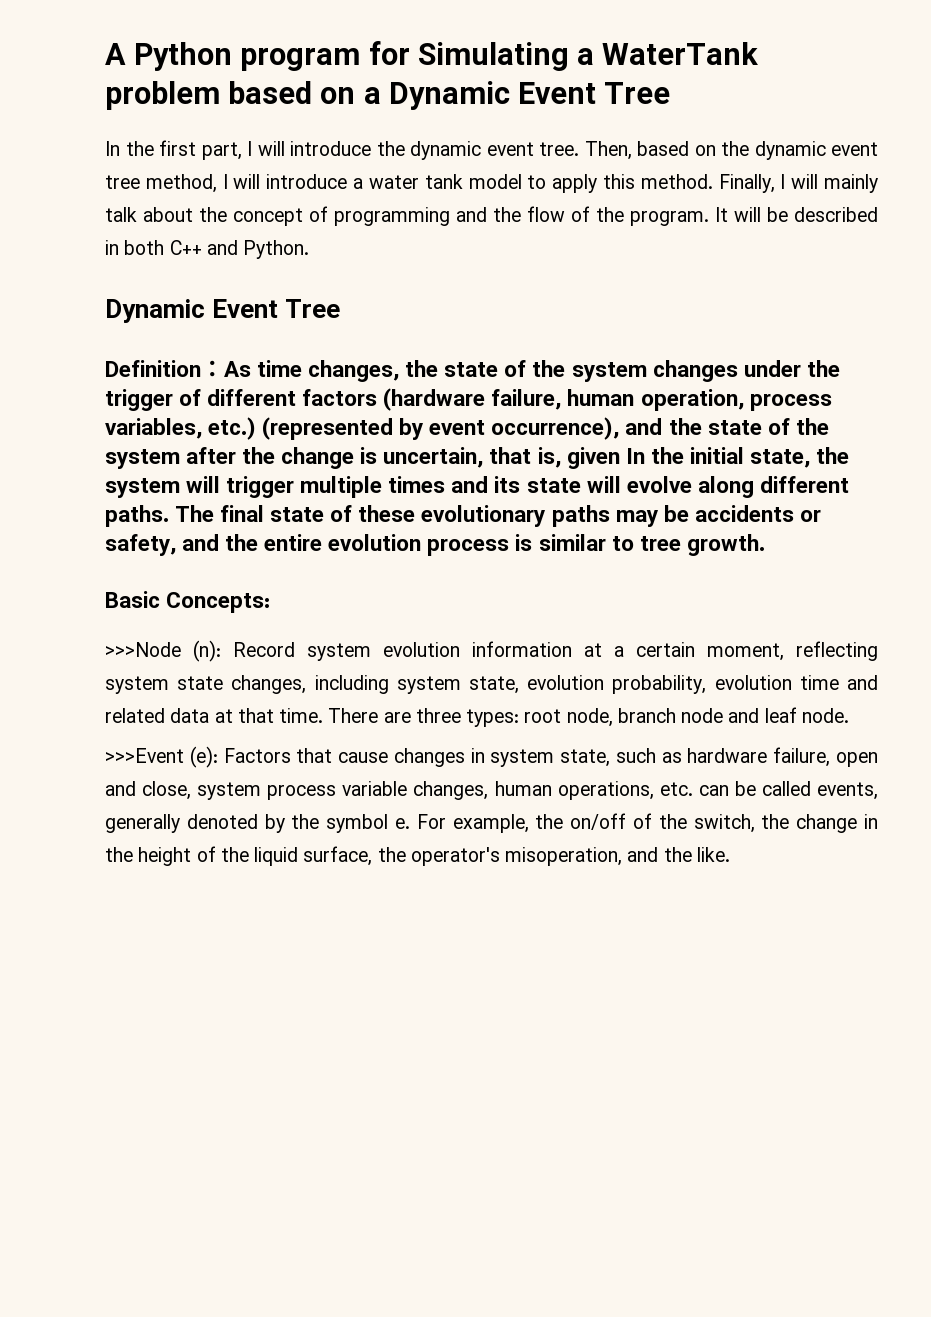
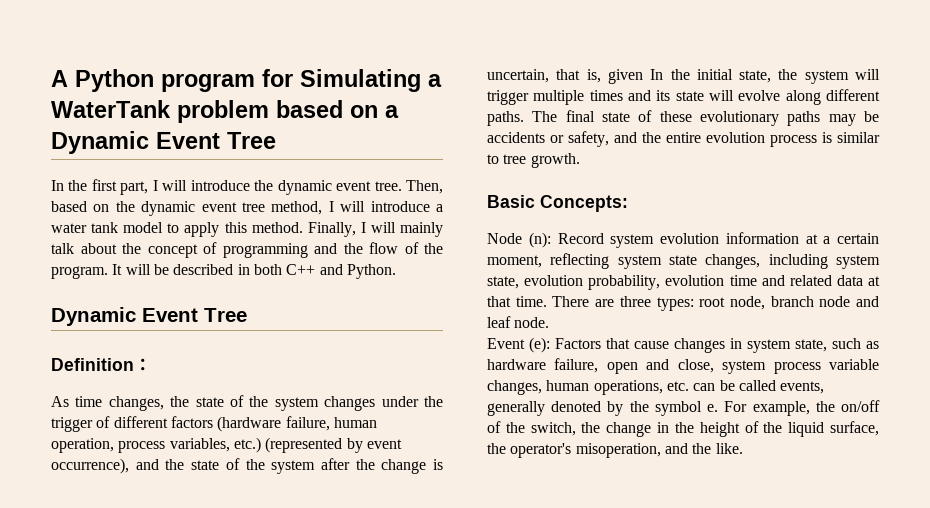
- Definition：As time changes, the state of the system changes under the trigger of different factors (hardware failure, human operation, process variables, etc.) (represented by event occurrence), and the state of the system after the change is uncertain, that is, given In the initial state, the system will trigger multiple times and its state will evolve along different paths.
+ Definition：
+ As time changes, the state of the system changes under the trigger of different factors (hardware failure, human operation, process variables, etc.) (represented by event occurrence), and the state of the system after the change is uncertain, that is, given In the initial state, the system will trigger multiple times and its state will evolve along different paths.
- >>>Node (n): Record system evolution information at a certain moment, reflecting system state changes, including system state, evolution probability, evolution time and related data at that time.
+ Node (n): Record system evolution information at a certain moment, reflecting system state changes, including system state, evolution probability, evolution time and related data at that time.
- >>>Event (e): Factors that cause changes in system state, such as hardware failure, open and close, system process variable changes, human operations, etc. can be called events, generally denoted by the symbol e.
+ Event (e): Factors that cause changes in system state, such as hardware failure, open and close, system process variable changes, human operations, etc. can be called events, generally denoted by the symbol e.

